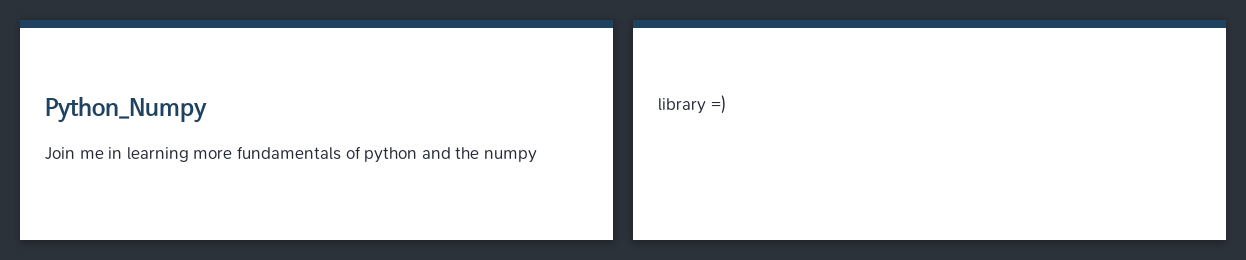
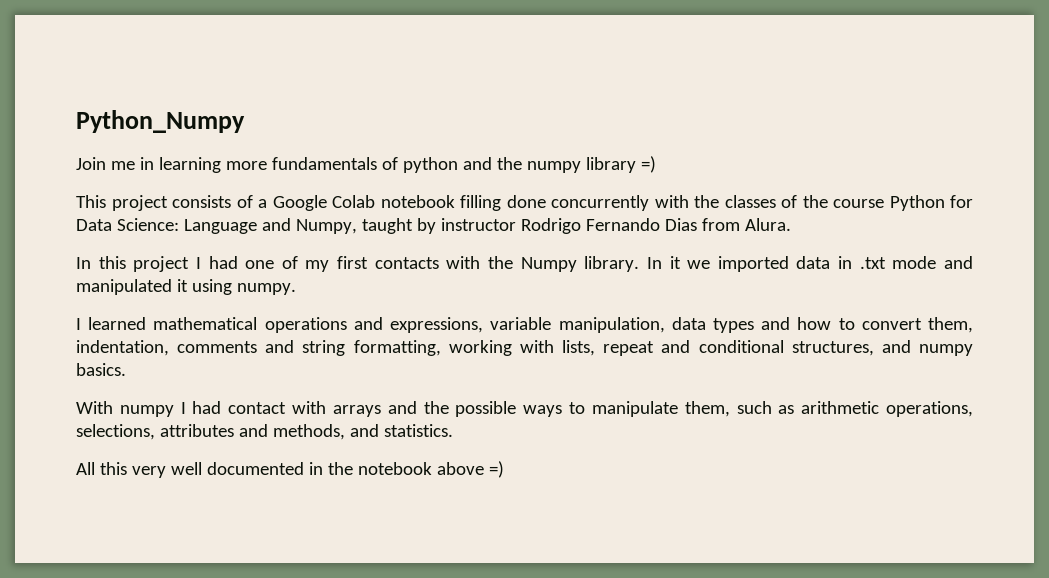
+ This project consists of a Google Colab notebook filling done concurrently with the classes of the course Python for Data Science: Language and Numpy, taught by instructor Rodrigo Fernando Dias from Alura.
+ In this project I had one of my first contacts with the Numpy library. In it we imported data in .txt mode and manipulated it using numpy.
+ I learned mathematical operations and expressions, variable manipulation, data types and how to convert them, indentation, comments and string formatting, working with lists, repeat and conditional structures, and numpy basics.
+ With numpy I had contact with arrays and the possible ways to manipulate them, such as arithmetic operations, selections, attributes and methods, and statistics.
+ All this very well documented in the notebook above =)

